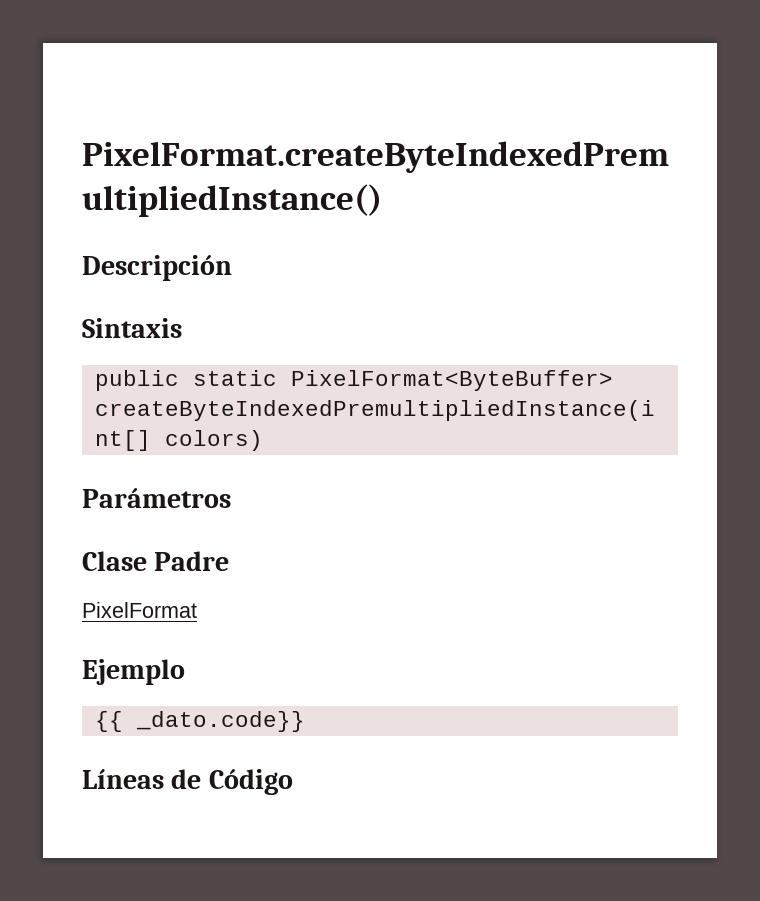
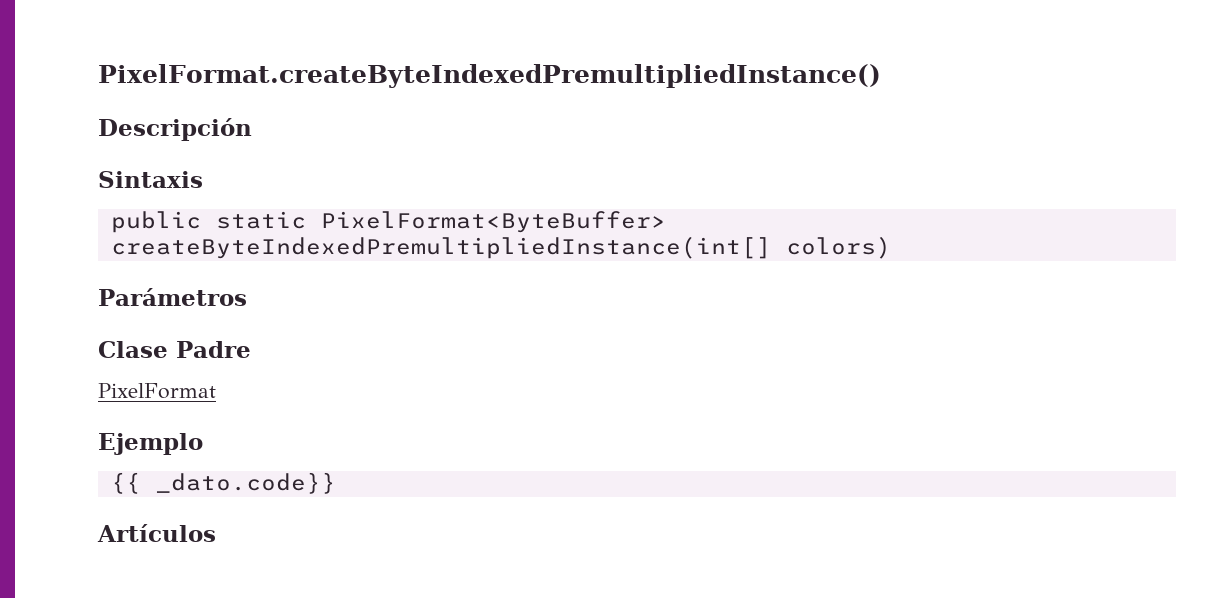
- Líneas de Código
+ Artículos

